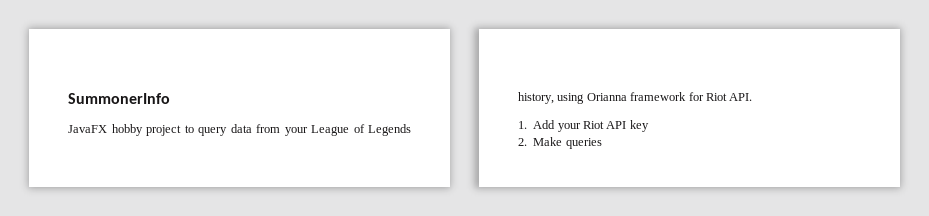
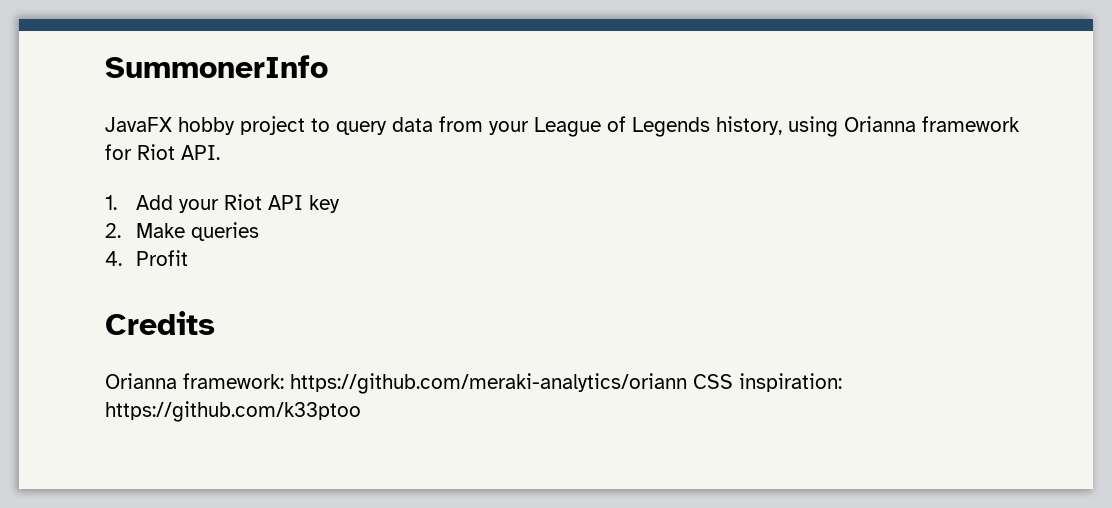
+ 4. Profit
+ Credits
+ Orianna framework: https://github.com/meraki-analytics/oriann CSS inspiration: https://github.com/k33ptoo

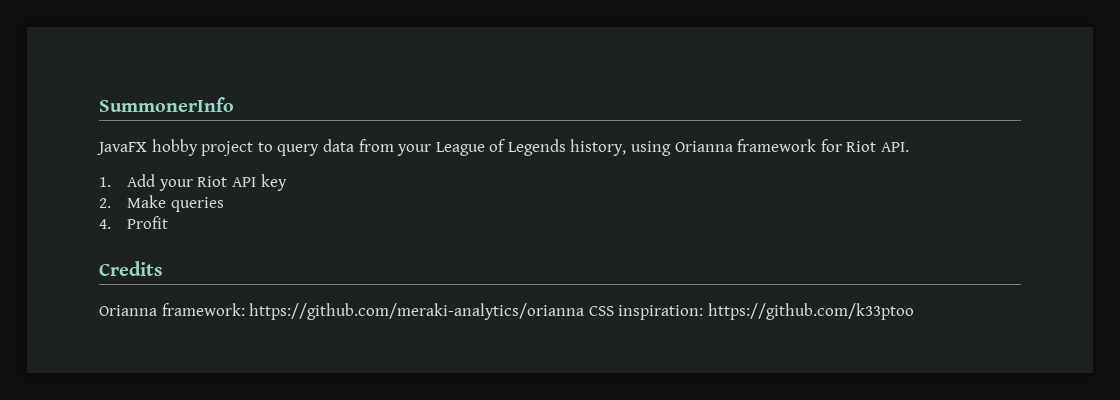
- Orianna framework: https://github.com/meraki-analytics/oriann CSS inspiration: https://github.com/k33ptoo
+ Orianna framework: https://github.com/meraki-analytics/orianna CSS inspiration: https://github.com/k33ptoo

